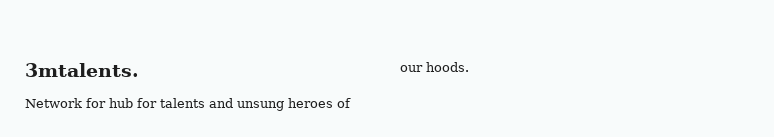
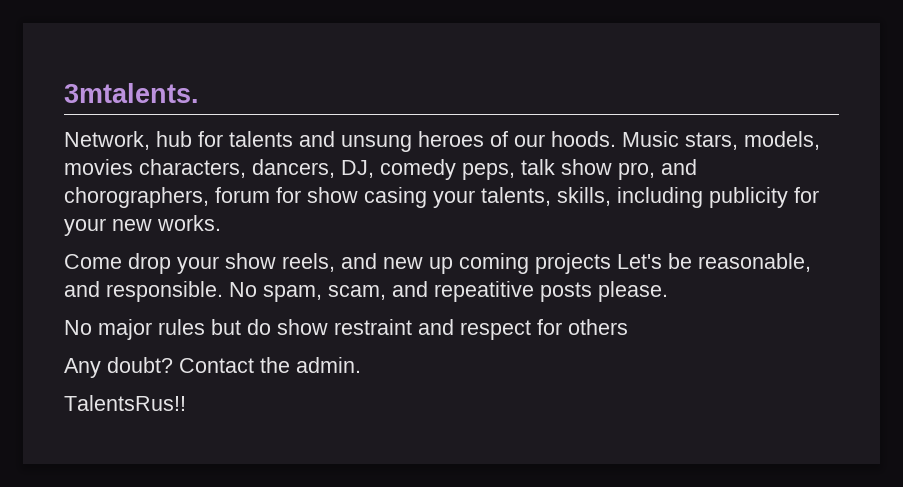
- Network for hub for talents and unsung heroes of our hoods.
+ Network, hub for talents and unsung heroes of our hoods.
+ Music stars, models, movies characters, dancers, DJ, comedy peps, talk show pro, and chorographers, forum for show casing your talents, skills, including publicity for your new works.
+ Come drop your show reels, and new up coming projects Let's be reasonable, and responsible. No spam, scam, and repeatitive posts please.
+ No major rules but do show restraint and respect for others
+ Any doubt? Contact the admin.
+ TalentsRus!!

